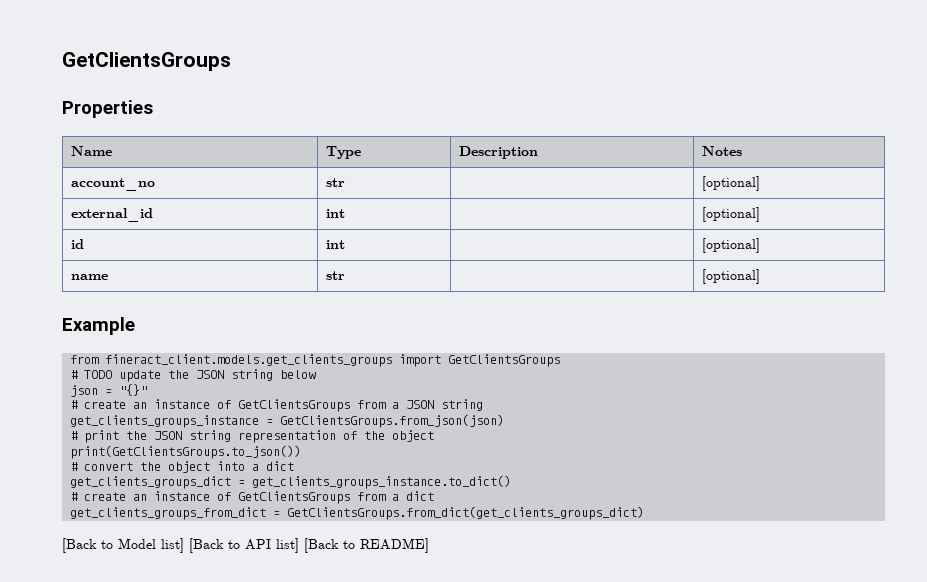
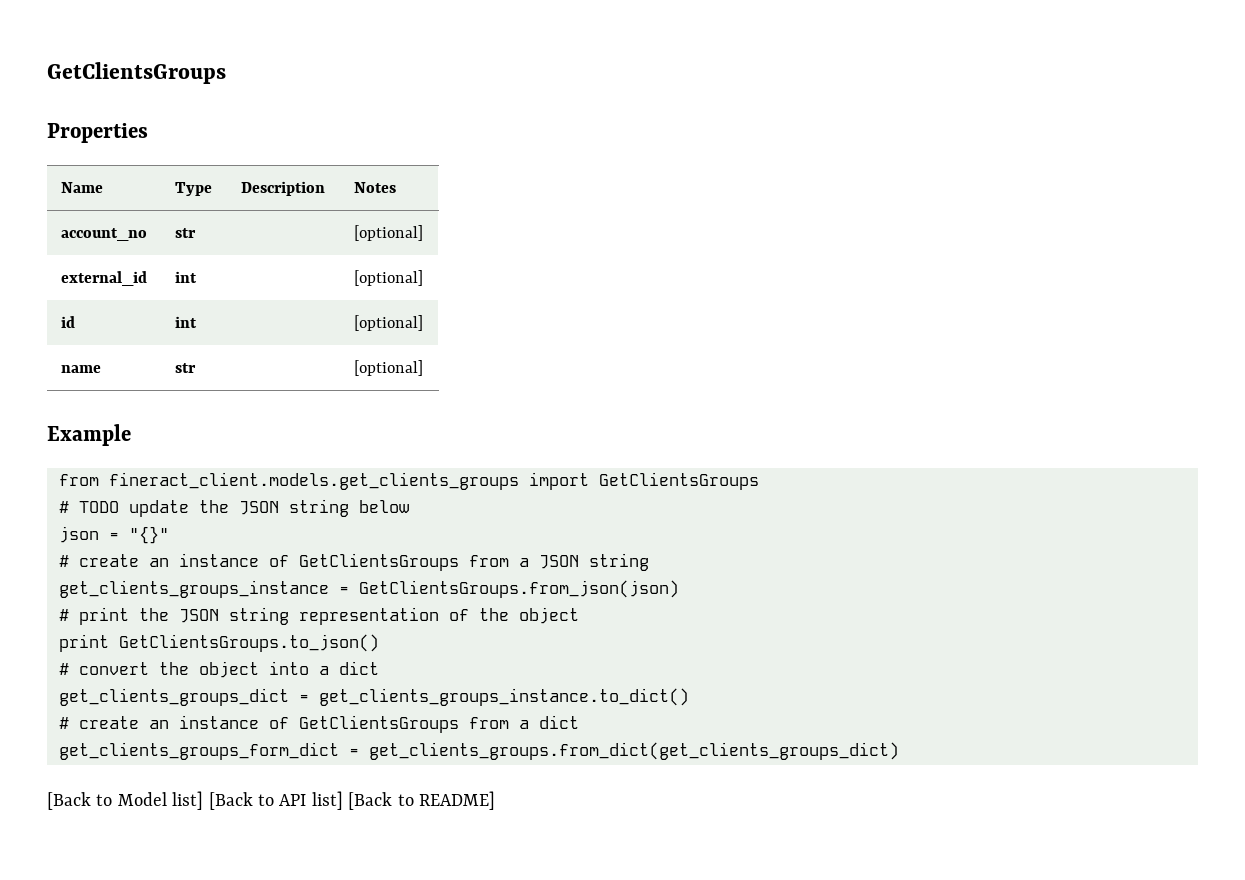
- print(GetClientsGroups.to_json())
+ print GetClientsGroups.to_json()
- get_clients_groups_from_dict = GetClientsGroups.from_dict(get_clients_groups_dict)
+ get_clients_groups_form_dict = get_clients_groups.from_dict(get_clients_groups_dict)

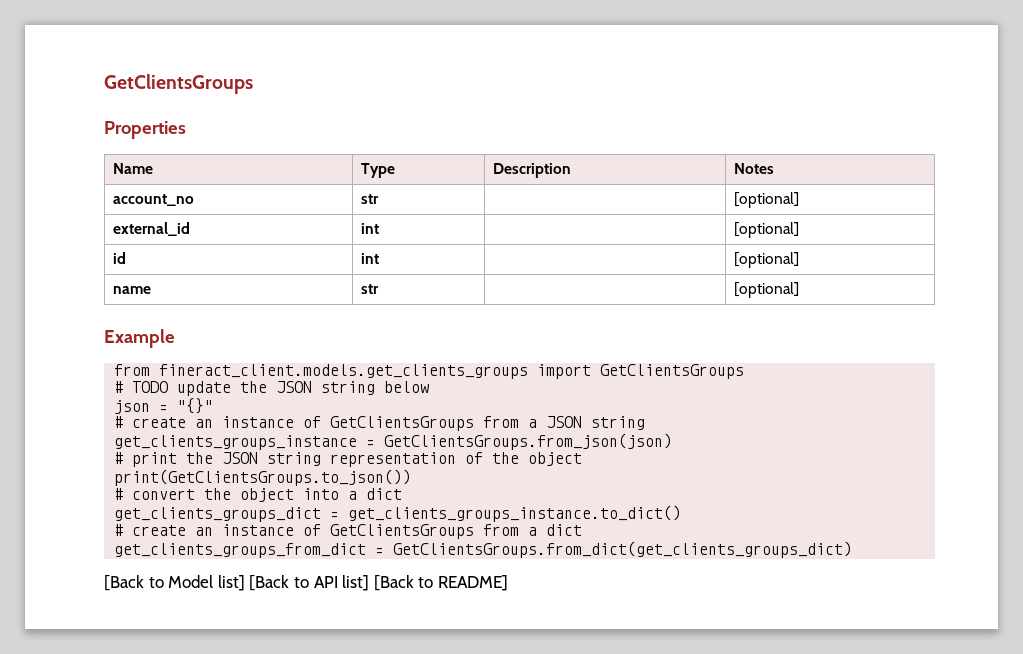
- print GetClientsGroups.to_json()
+ print(GetClientsGroups.to_json())
- get_clients_groups_form_dict = get_clients_groups.from_dict(get_clients_groups_dict)
+ get_clients_groups_from_dict = GetClientsGroups.from_dict(get_clients_groups_dict)

